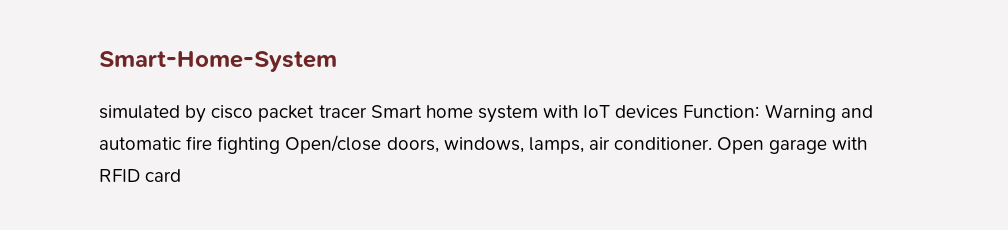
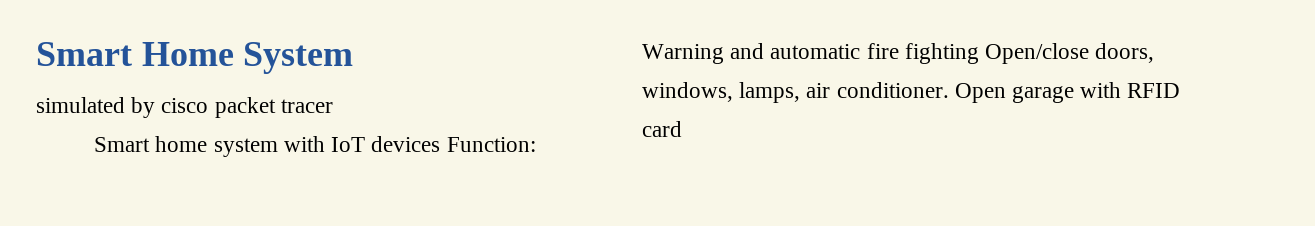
- Smart-Home-System
+ Smart Home System
- simulated by cisco packet tracer Smart home system with IoT devices Function: Warning and automatic fire fighting Open/close doors, windows, lamps, air conditioner.
+ simulated by cisco packet tracer
+ Smart home system with IoT devices Function: Warning and automatic fire fighting Open/close doors, windows, lamps, air conditioner.

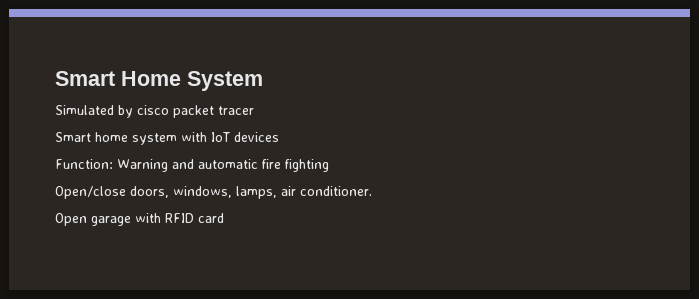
- simulated by cisco packet tracer
+ Simulated by cisco packet tracer
- Smart home system with IoT devices Function: Warning and automatic fire fighting Open/close doors, windows, lamps, air conditioner. Open garage with RFID card
+ Smart home system with IoT devices
+ Function: Warning and automatic fire fighting
+ Open/close doors, windows, lamps, air conditioner.
+ Open garage with RFID card

